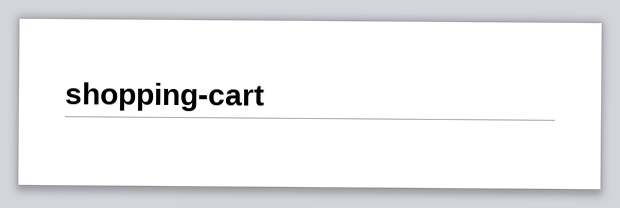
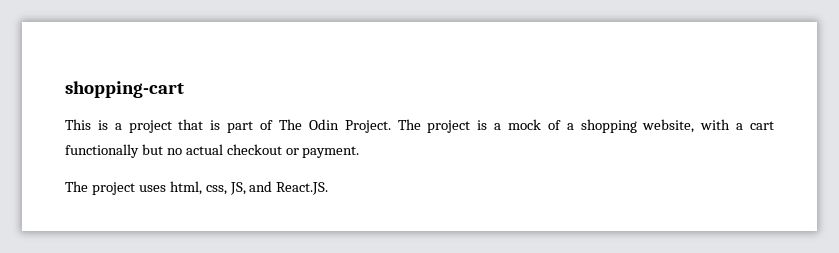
+ This is a project that is part of The Odin Project. The project is a mock of a shopping website, with a cart functionally but no actual checkout or payment.
+ The project uses html, css, JS, and React.JS.

